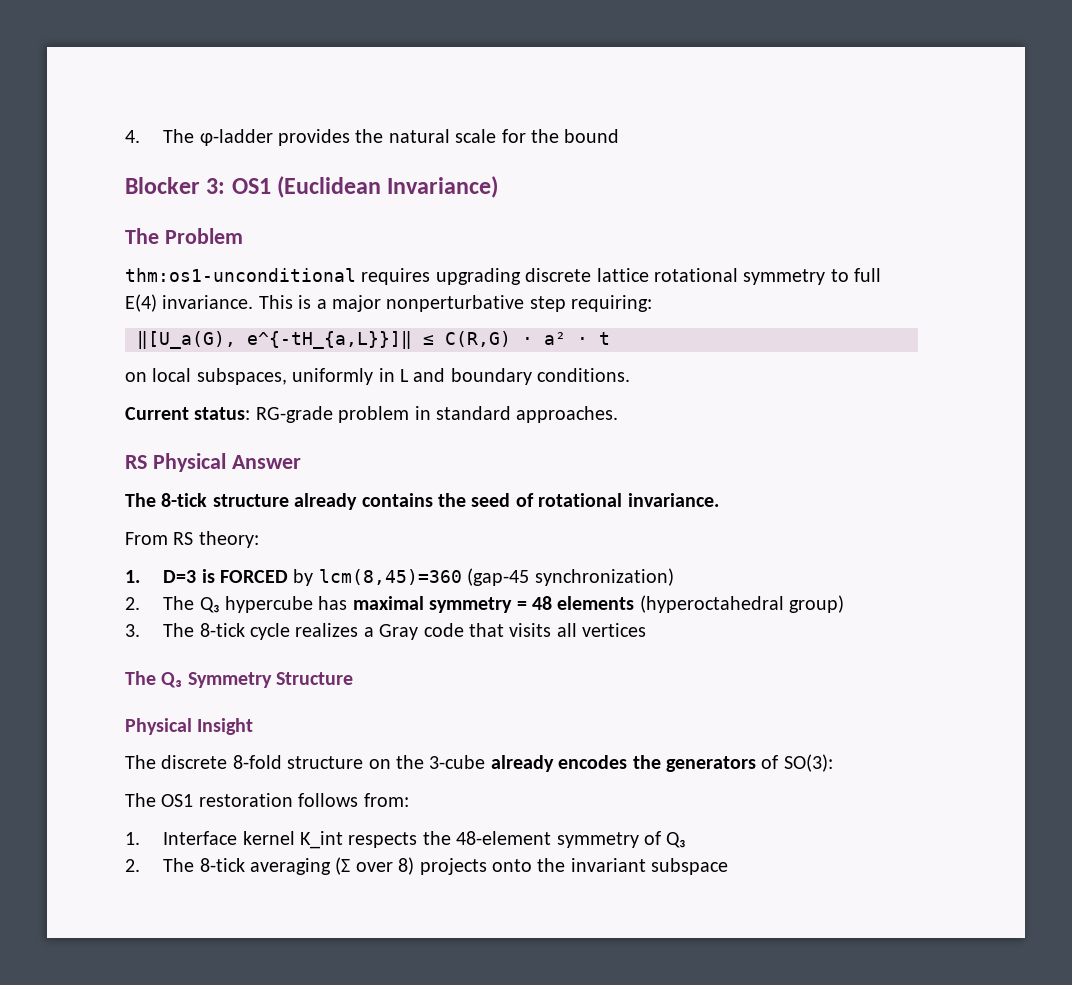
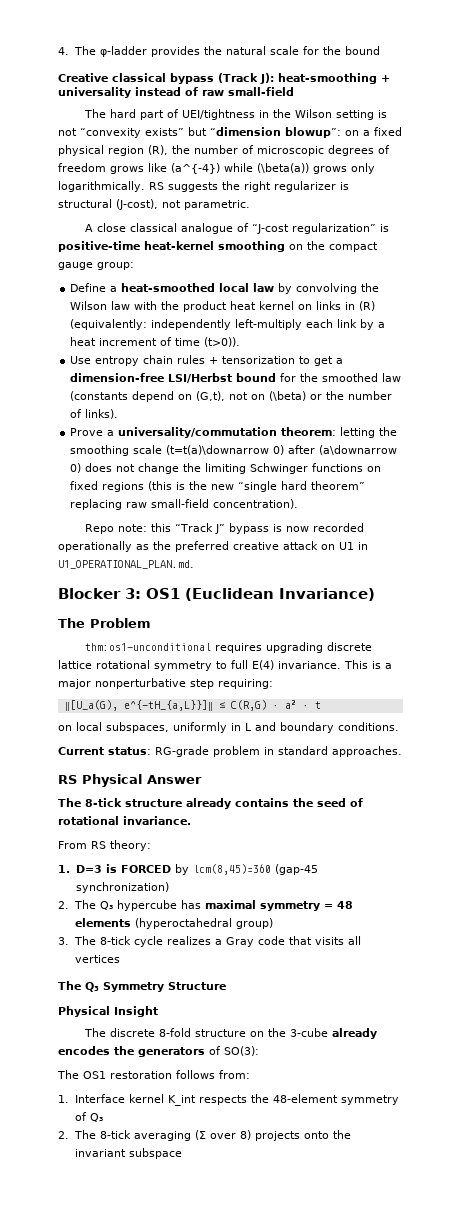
+ Creative classical bypass (Track J): heat-smoothing + universality instead of raw small-field
+ The hard part of UEI/tightness in the Wilson setting is not “convexity exists” but “dimension blowup”: on a fixed physical region (R), the number of microscopic degrees of freedom grows like (a^{-4}) while (\beta(a)) grows only logarithmically. RS suggests the right regularizer is structural (J-cost), not parametric.
+ A close classical analogue of “J-cost regularization” is positive-time heat-kernel smoothing on the compact gauge group:
+ Define a heat-smoothed local law by convolving the Wilson law with the product heat kernel on links in (R) (equivalently: independently left-multiply each link by a heat increment of time (t>0)).
+ Use entropy chain rules + tensorization to get a dimension-free LSI/Herbst bound for the smoothed law (constants depend on (G,t), not on (\beta) or the number of links).
+ Prove a universality/commutation theorem: letting the smoothing scale (t=t(a)\downarrow 0) after (a\downarrow 0) does not change the limiting Schwinger functions on fixed regions (this is the new “single hard theorem” replacing raw small-field concentration).
+ Repo note: this “Track J” bypass is now recorded operationally as the preferred creative attack on U1 in U1_OPERATIONAL_PLAN.md.

